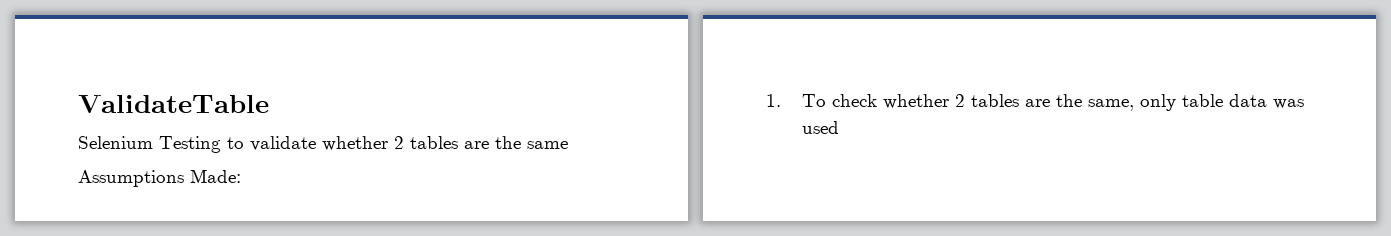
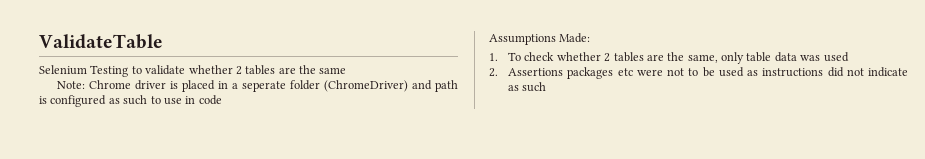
+ Note: Chrome driver is placed in a seperate folder (ChromeDriver) and path is configured as such to use in code
+ 2. Assertions packages etc were not to be used as instructions did not indicate as such

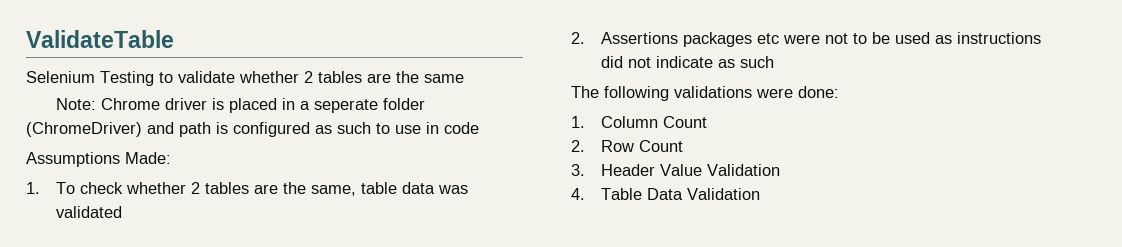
- 1. To check whether 2 tables are the same, only table data was used
+ 1. To check whether 2 tables are the same, table data was validated
+ The following validations were done:
+ 1. Column Count
+ 2. Row Count
+ 3. Header Value Validation
+ 4. Table Data Validation

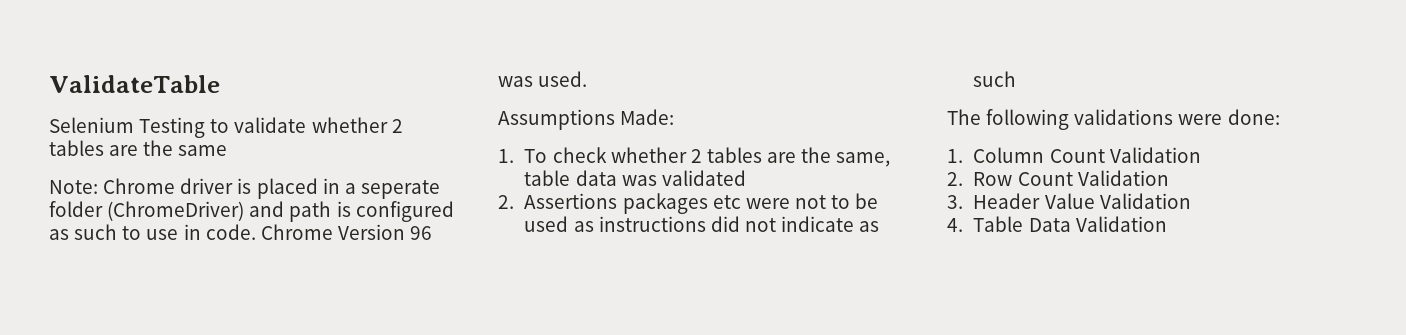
- Note: Chrome driver is placed in a seperate folder (ChromeDriver) and path is configured as such to use in code
+ Note: Chrome driver is placed in a seperate folder (ChromeDriver) and path is configured as such to use in code. Chrome Version 96 was used.
- 1. Column Count
+ 1. Column Count Validation
- 2. Row Count
+ 2. Row Count Validation

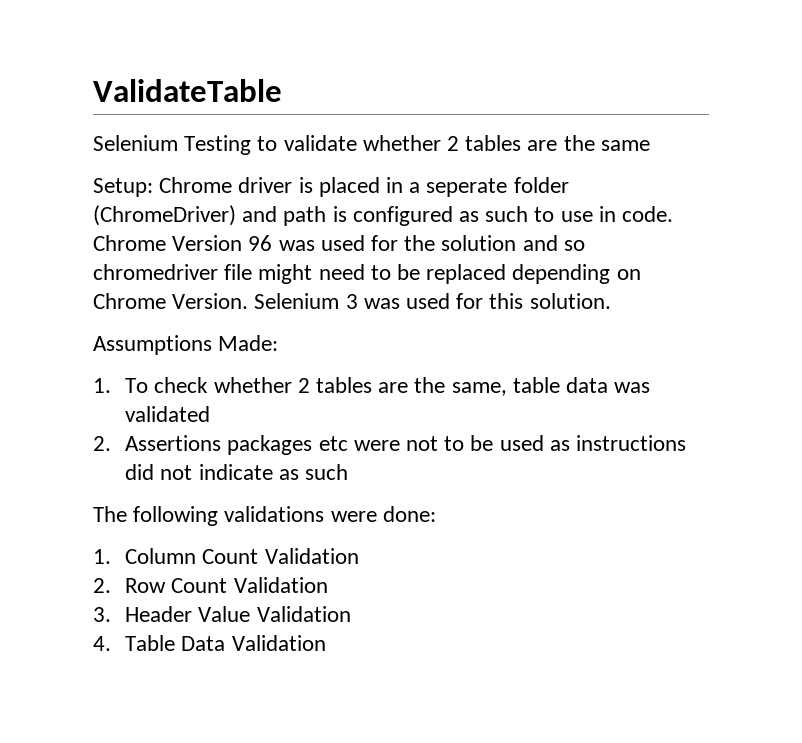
- Note: Chrome driver is placed in a seperate folder (ChromeDriver) and path is configured as such to use in code.
+ Setup: Chrome driver is placed in a seperate folder (ChromeDriver) and path is configured as such to use in code.
- Chrome Version 96 was used.
+ Chrome Version 96 was used for the solution and so chromedriver file might need to be replaced depending on Chrome Version. Selenium 3 was used for this solution.

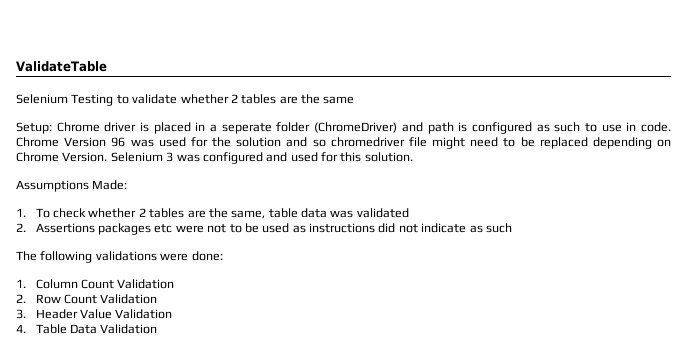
- Selenium 3 was used for this solution.
+ Selenium 3 was configured and used for this solution.

